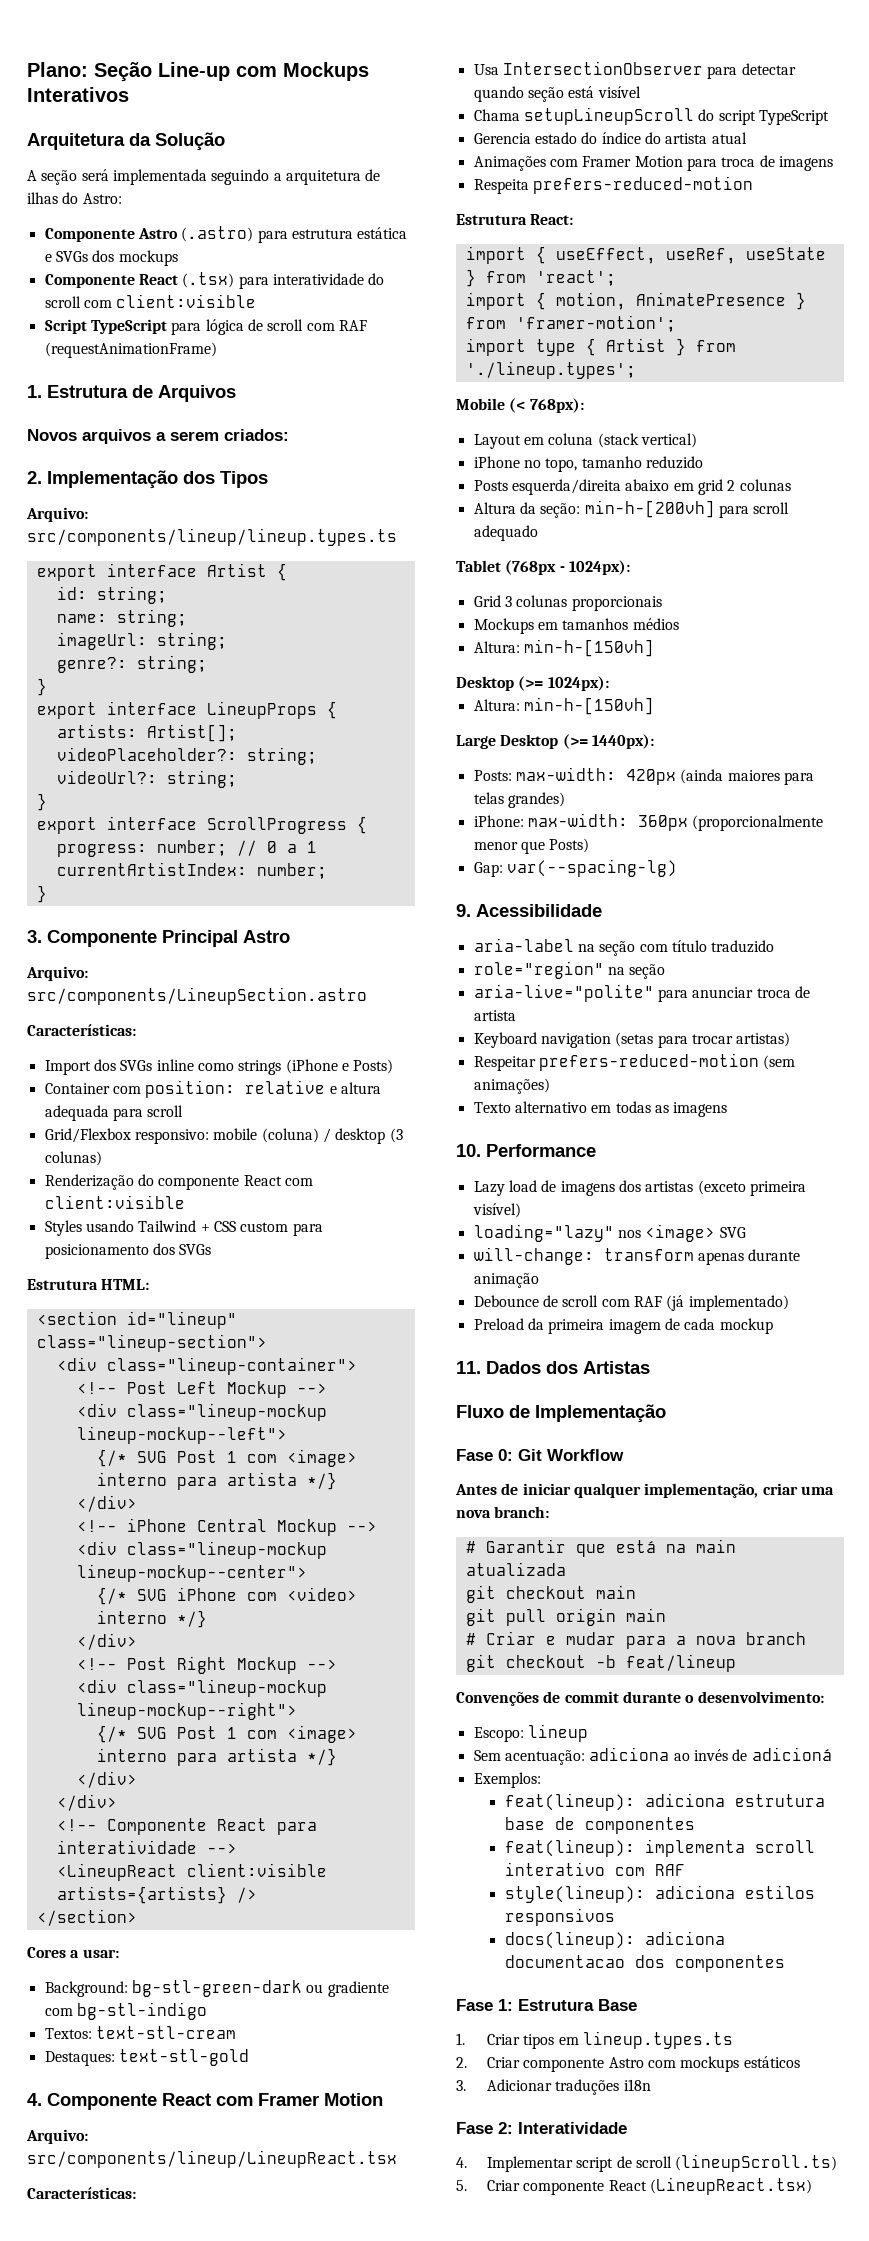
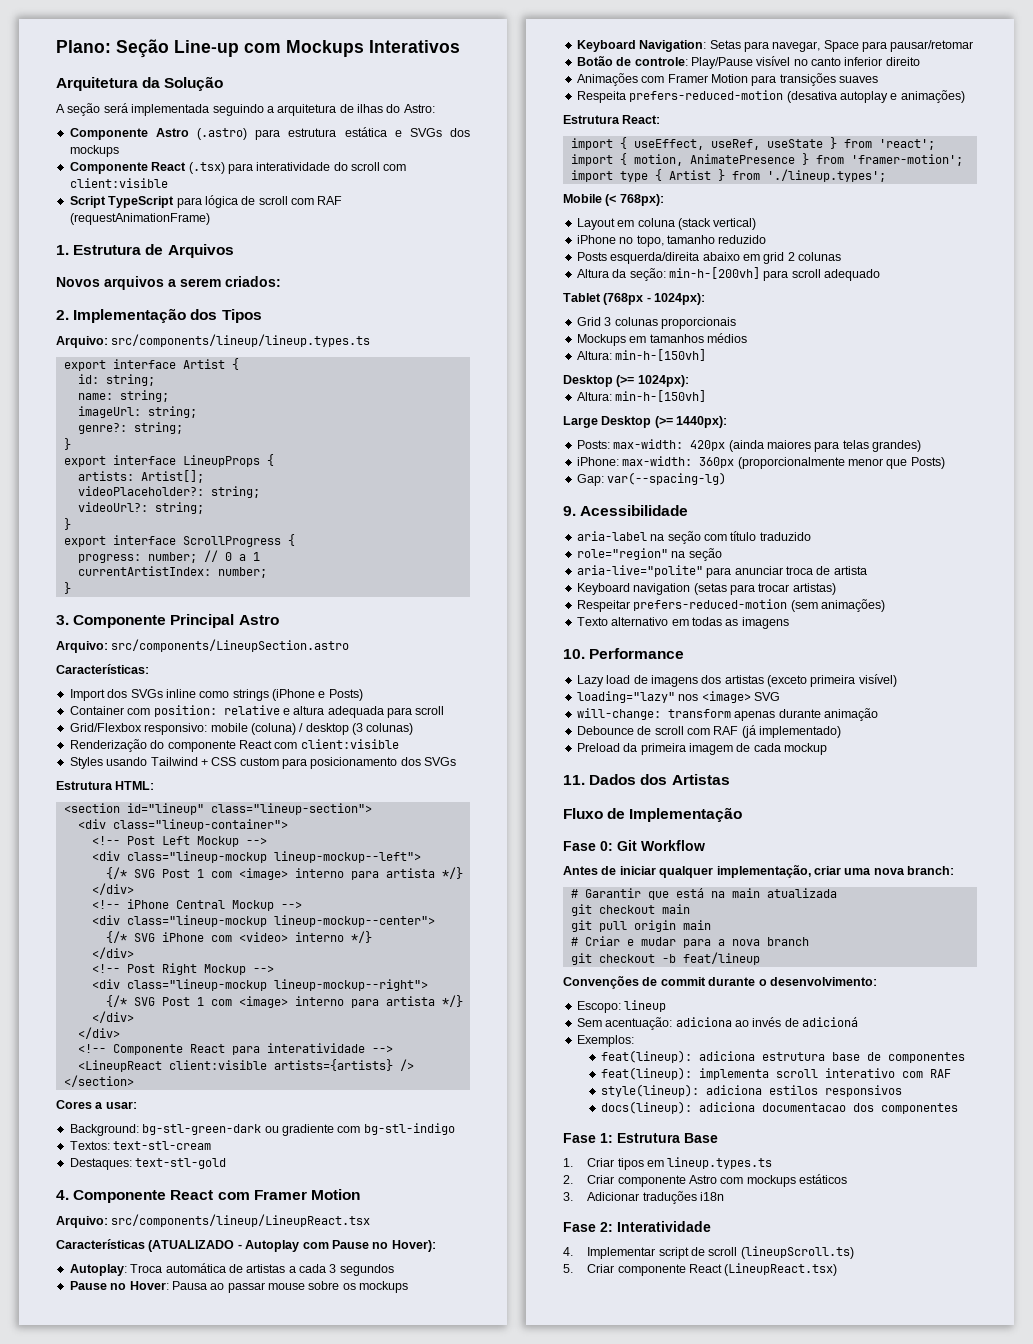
  Arquivo: src/components/lineup/LineupReact.tsx
- Características:
- Usa IntersectionObserver para detectar quando seção está visível
- Chama setupLineupScroll do script TypeScript
- Gerencia estado do índice do artista atual
+ Características (ATUALIZADO - Autoplay com Pause no Hover):
+ Autoplay: Troca automática de artistas a cada 3 segundos
+ Pause no Hover: Pausa ao passar mouse sobre os mockups
+ Keyboard Navigation: Setas para navegar, Space para pausar/retomar
+ Botão de controle: Play/Pause visível no canto inferior direito
- Animações com Framer Motion para troca de imagens
+ Animações com Framer Motion para transições suaves
- Respeita prefers-reduced-motion
+ Respeita prefers-reduced-motion (desativa autoplay e animações)

